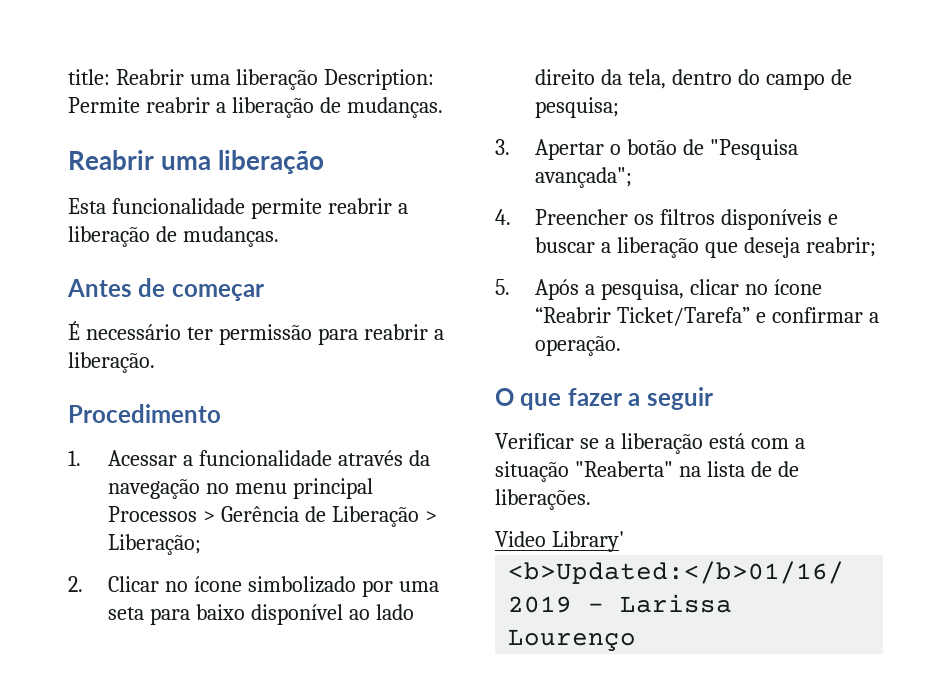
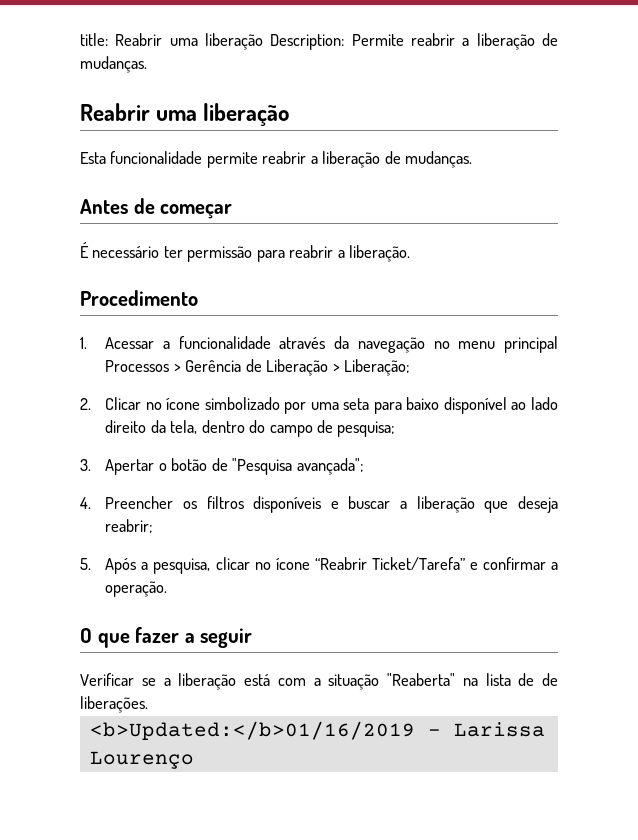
- Video Library'

